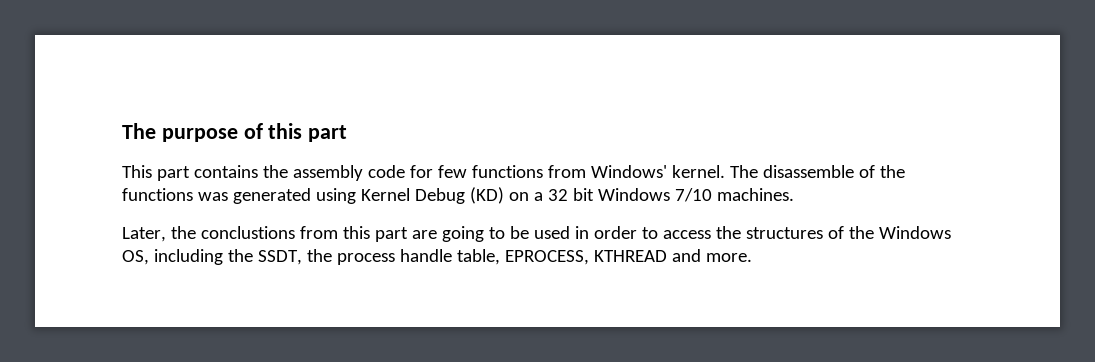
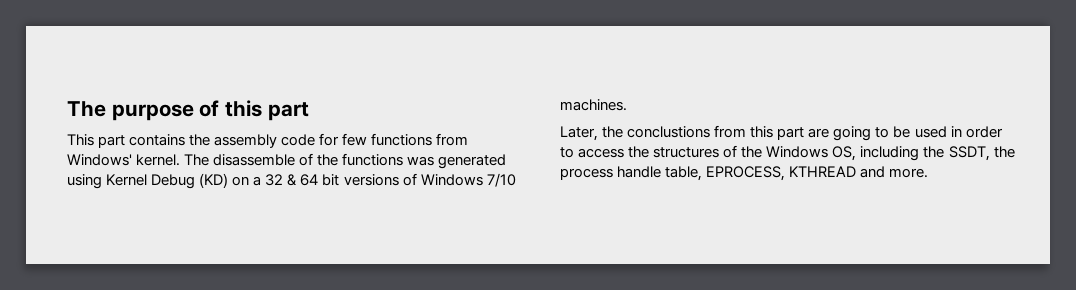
- The disassemble of the functions was generated using Kernel Debug (KD) on a 32 bit Windows 7/10 machines.
+ The disassemble of the functions was generated using Kernel Debug (KD) on a 32 & 64 bit versions of Windows 7/10 machines.

